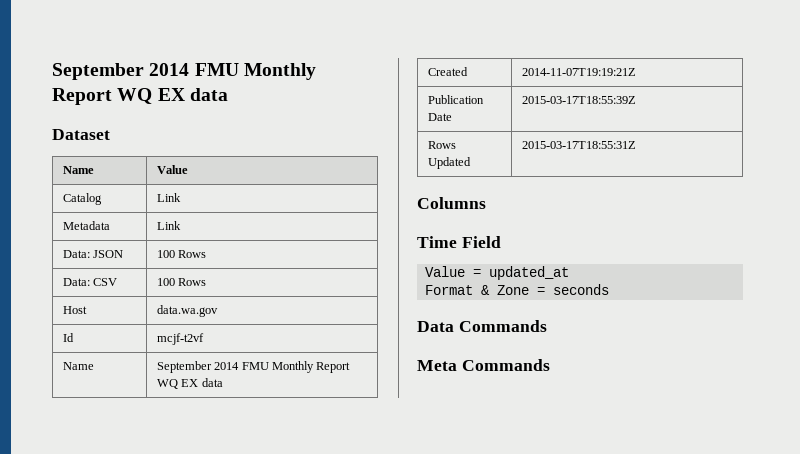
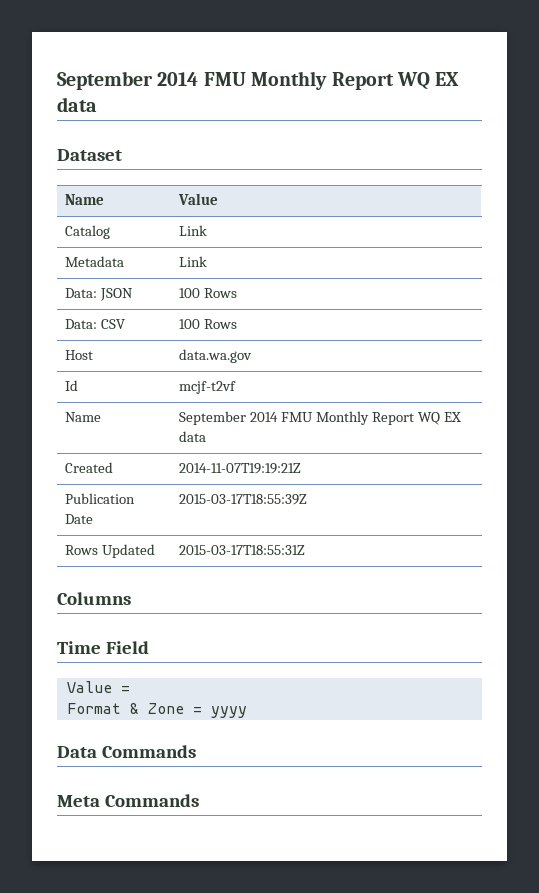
- Value = updated_at
+ Value =
- Format & Zone = seconds
+ Format & Zone = yyyy

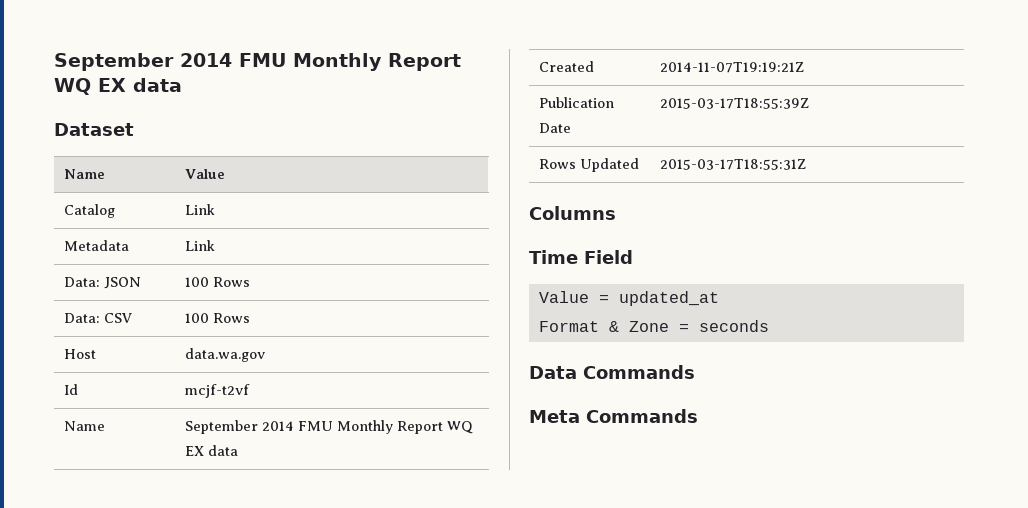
- Value =
+ Value = updated_at
- Format & Zone = yyyy
+ Format & Zone = seconds

